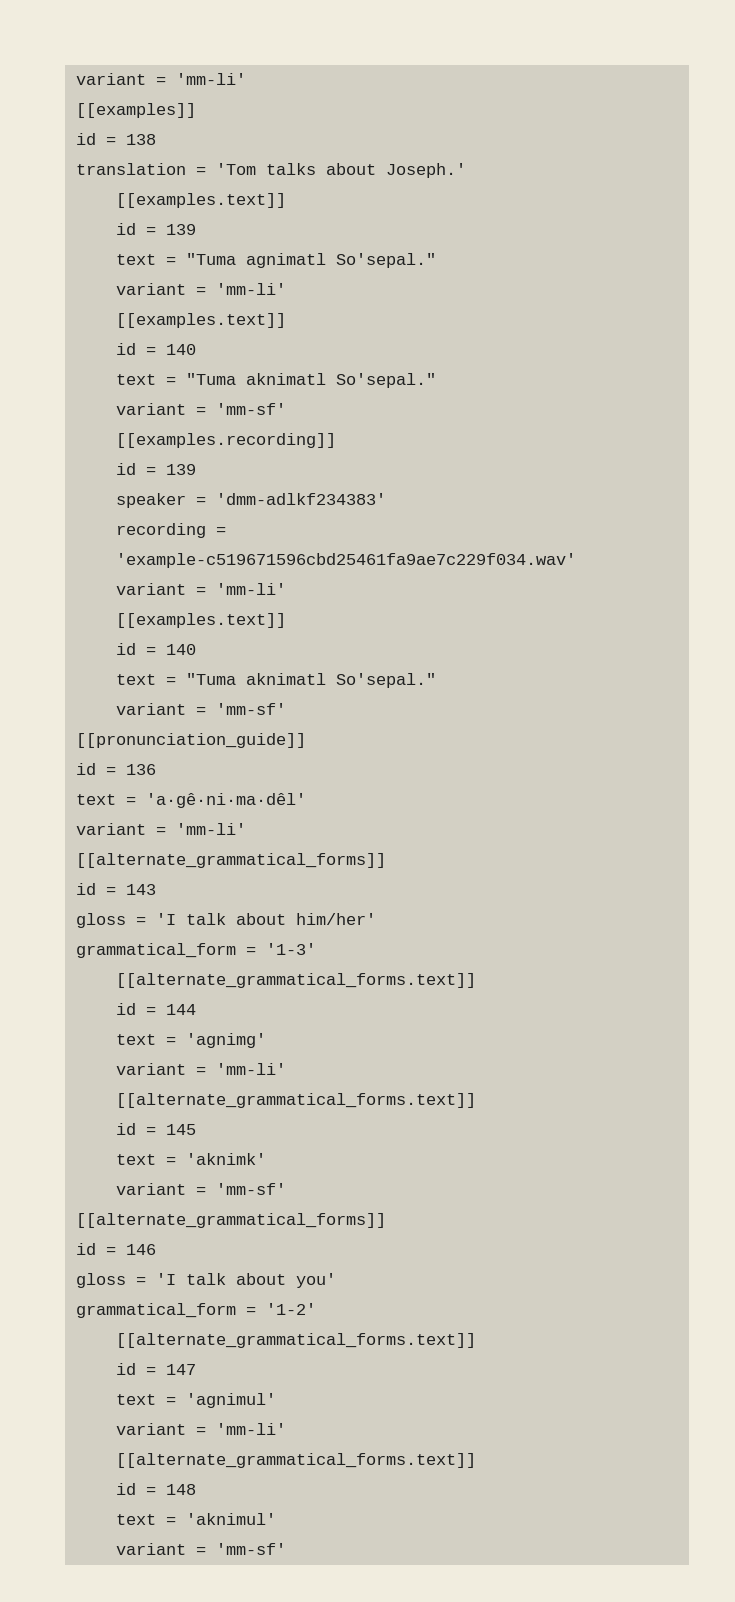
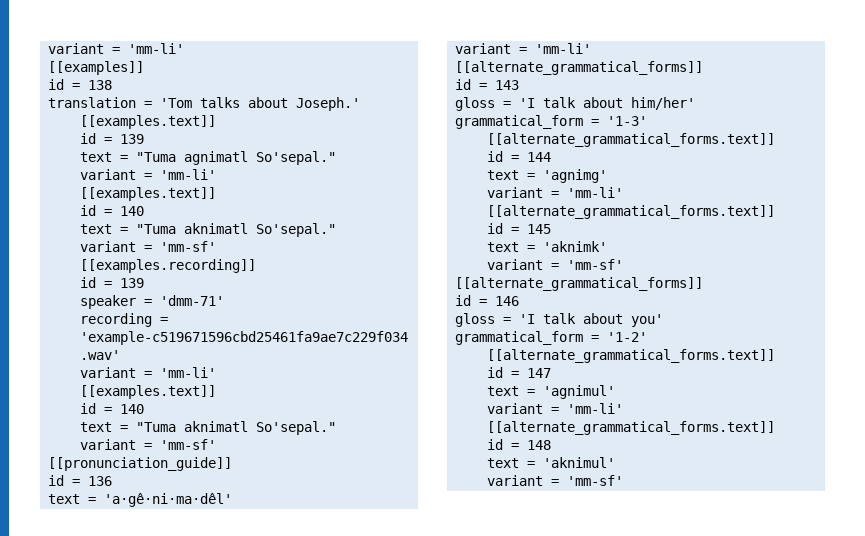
- speaker = 'dmm-adlkf234383'
+ speaker = 'dmm-71'

